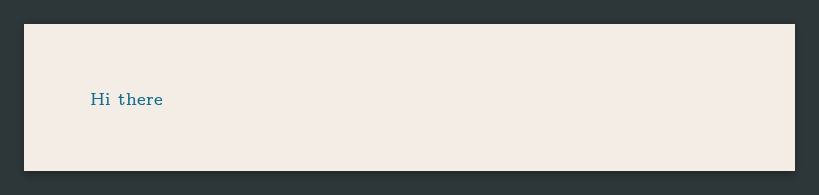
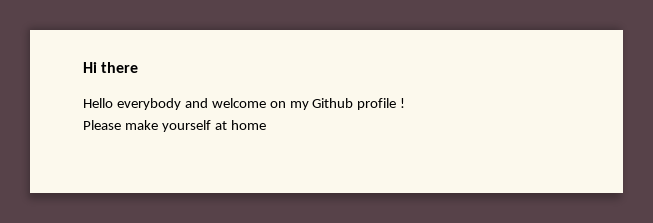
+ Hello everybody and welcome on my Github profile !
+ Please make yourself at home

